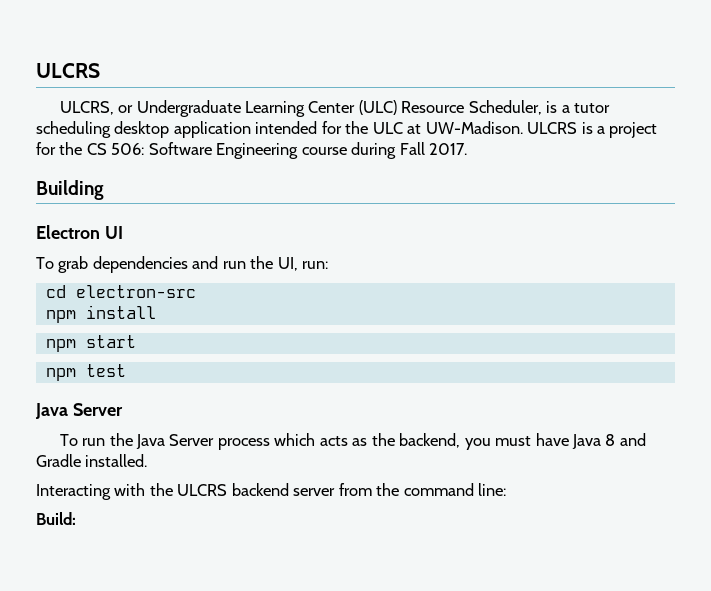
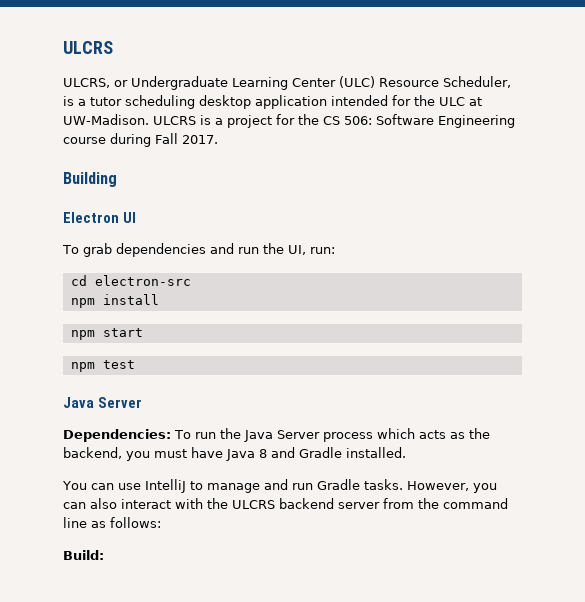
- To run the Java Server process which acts as the backend, you must have Java 8 and Gradle installed.
+ Dependencies: To run the Java Server process which acts as the backend, you must have Java 8 and Gradle installed.
- Interacting with the ULCRS backend server from the command line:
+ You can use IntelliJ to manage and run Gradle tasks. However, you can also interact with the ULCRS backend server from the command line as follows:

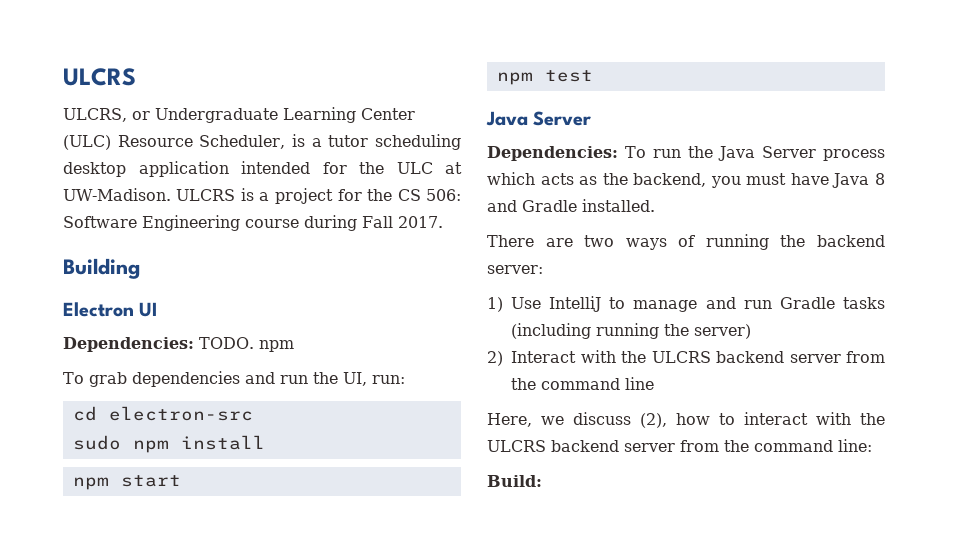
+ Dependencies: TODO. npm
- npm install
+ sudo npm install
- You can use IntelliJ to manage and run Gradle tasks. However, you can also interact with the ULCRS backend server from the command line as follows:
+ There are two ways of running the backend server:
+ 1) Use IntelliJ to manage and run Gradle tasks (including running the server)
+ 2) Interact with the ULCRS backend server from the command line
+ Here, we discuss (2), how to interact with the ULCRS backend server from the command line:

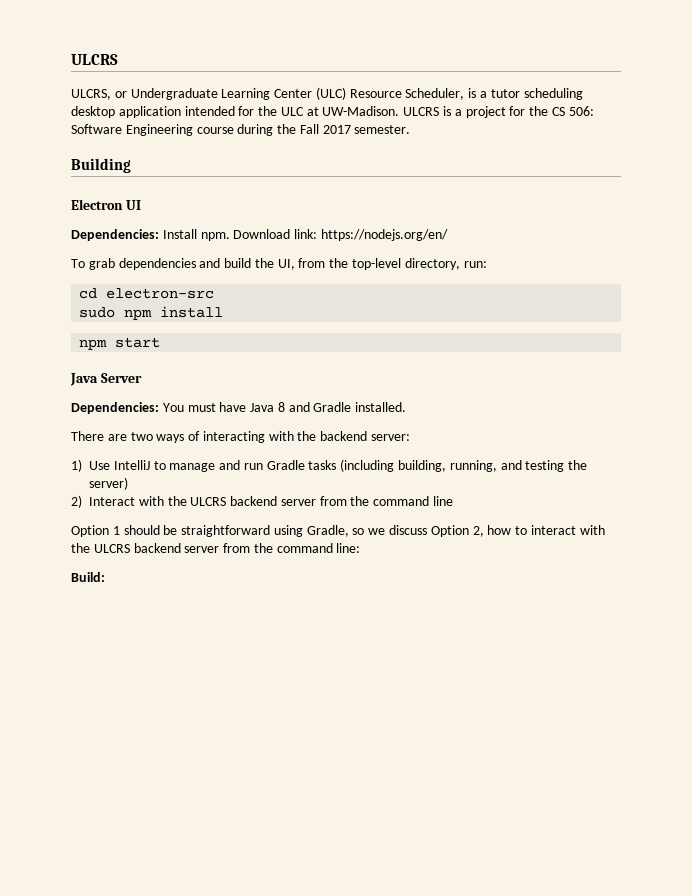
- ULCRS is a project for the CS 506: Software Engineering course during Fall 2017.
+ ULCRS is a project for the CS 506: Software Engineering course during the Fall 2017 semester.
- Dependencies: TODO. npm
+ Dependencies: Install npm. Download link: https://nodejs.org/en/
- To grab dependencies and run the UI, run:
+ To grab dependencies and build the UI, from the top-level directory, run:
- npm test
- Dependencies: To run the Java Server process which acts as the backend, you must have Java 8 and Gradle installed.
+ Dependencies: You must have Java 8 and Gradle installed.
- There are two ways of running the backend server:
+ There are two ways of interacting with the backend server:
- 1) Use IntelliJ to manage and run Gradle tasks (including running the server)
+ 1) Use IntelliJ to manage and run Gradle tasks (including building, running, and testing the server)
- Here, we discuss (2), how to interact with the ULCRS backend server from the command line:
+ Option 1 should be straightforward using Gradle, so we discuss Option 2, how to interact with the ULCRS backend server from the command line:

